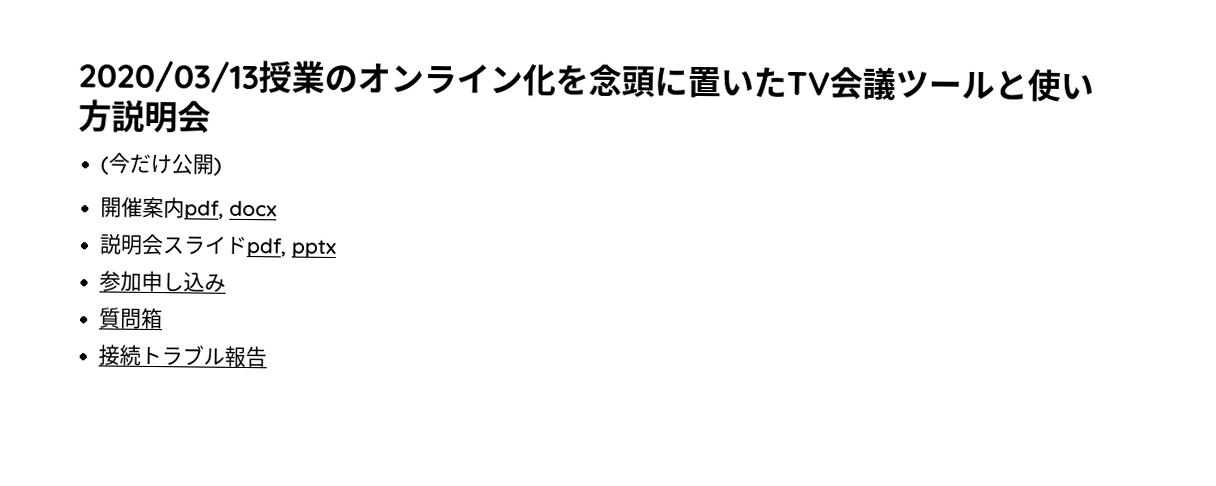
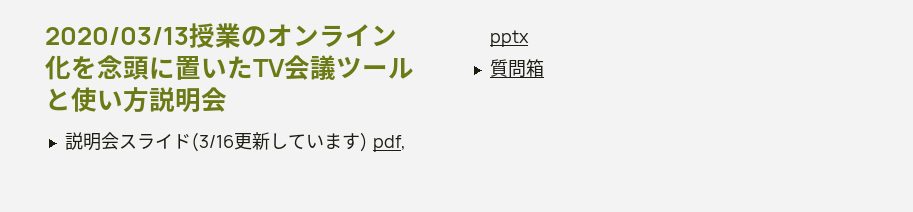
- (今だけ公開)
- 開催案内pdf, docx
- 説明会スライドpdf, pptx
+ 説明会スライド(3/16更新しています) pdf, pptx
- 参加申し込み
- 接続トラブル報告

